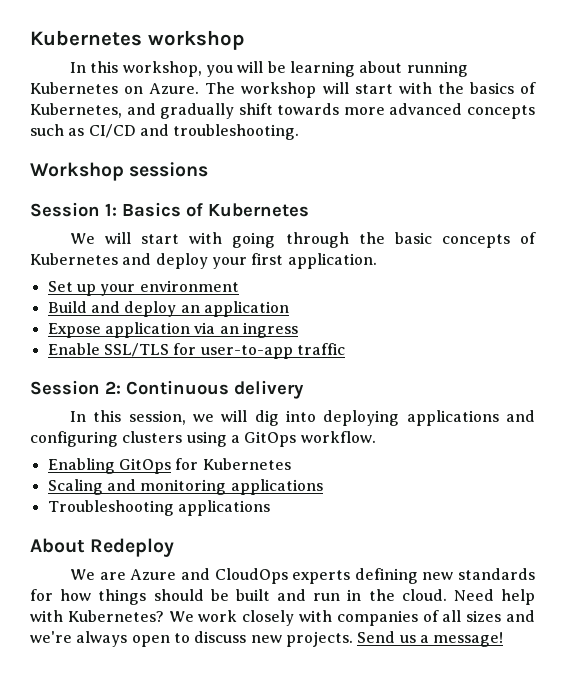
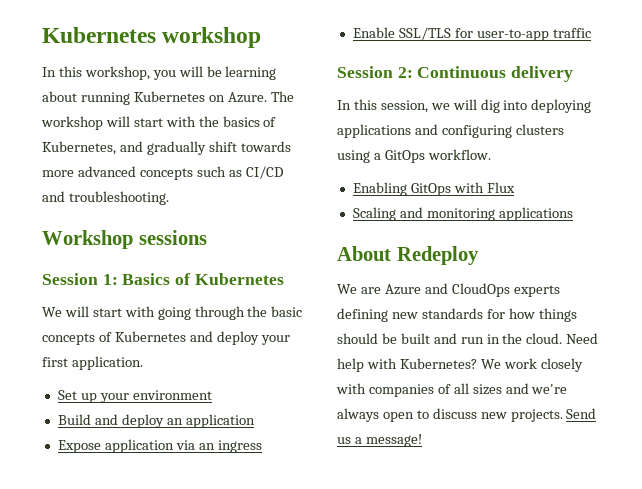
- Enabling GitOps for Kubernetes
+ Enabling GitOps with Flux
- Troubleshooting applications

